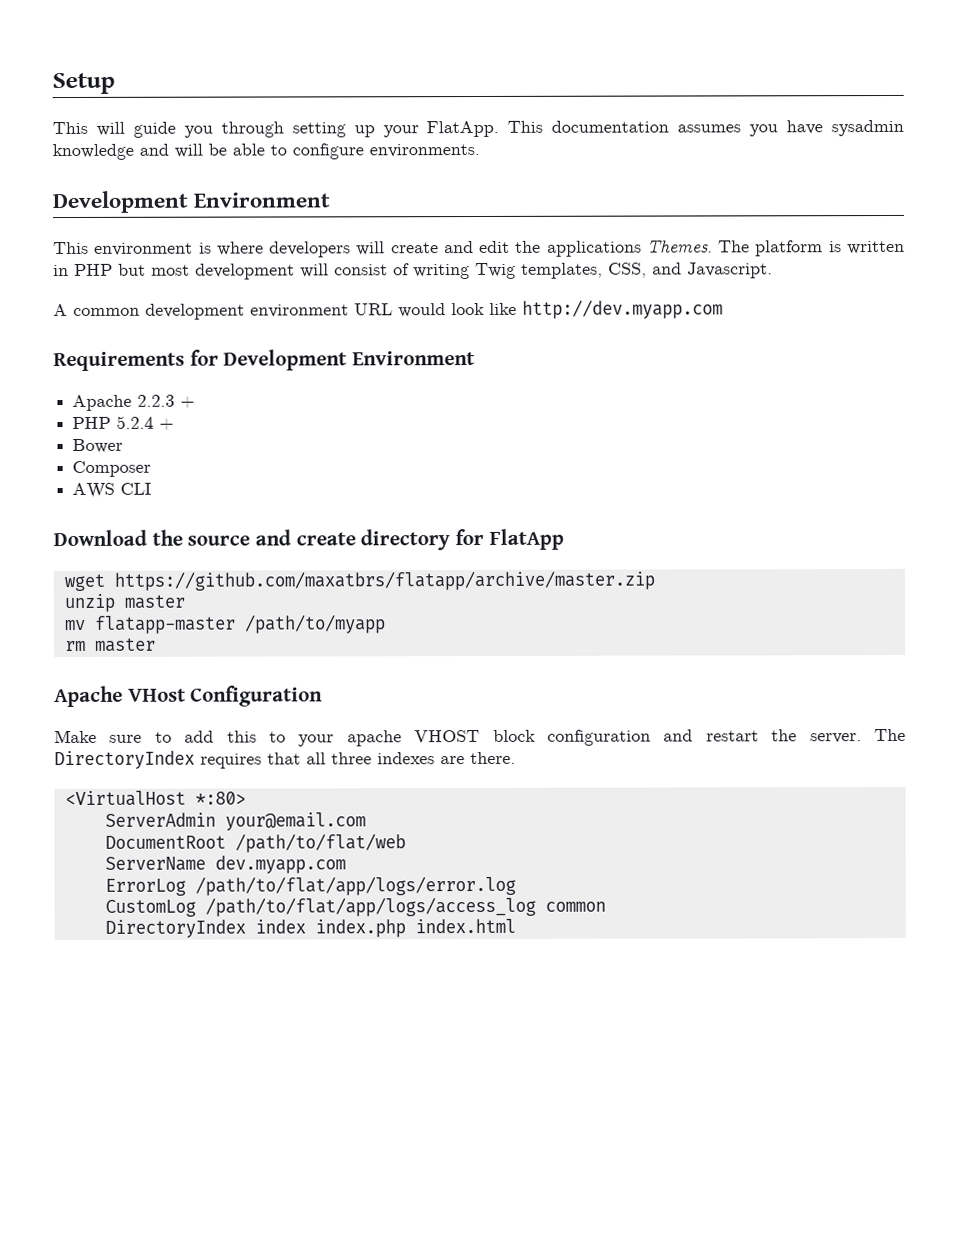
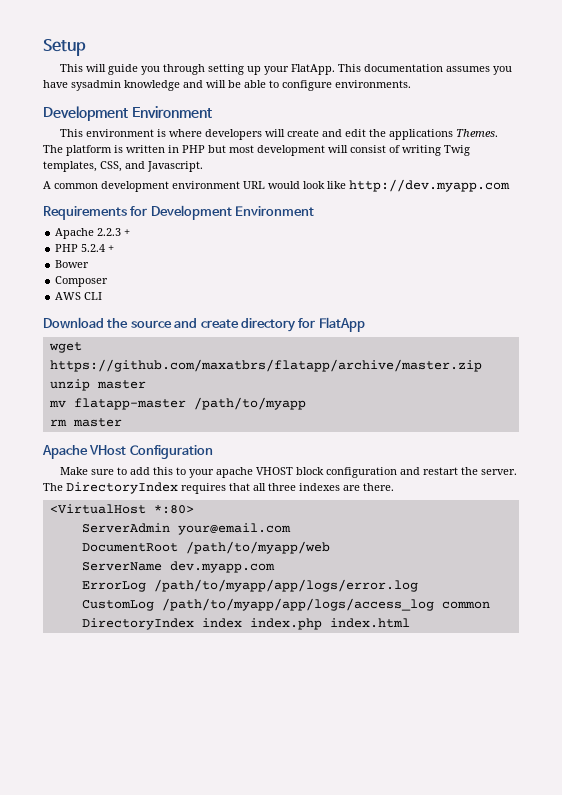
- DocumentRoot /path/to/flat/web
+ DocumentRoot /path/to/myapp/web
- ErrorLog /path/to/flat/app/logs/error.log
+ ErrorLog /path/to/myapp/app/logs/error.log
- CustomLog /path/to/flat/app/logs/access_log common
+ CustomLog /path/to/myapp/app/logs/access_log common

